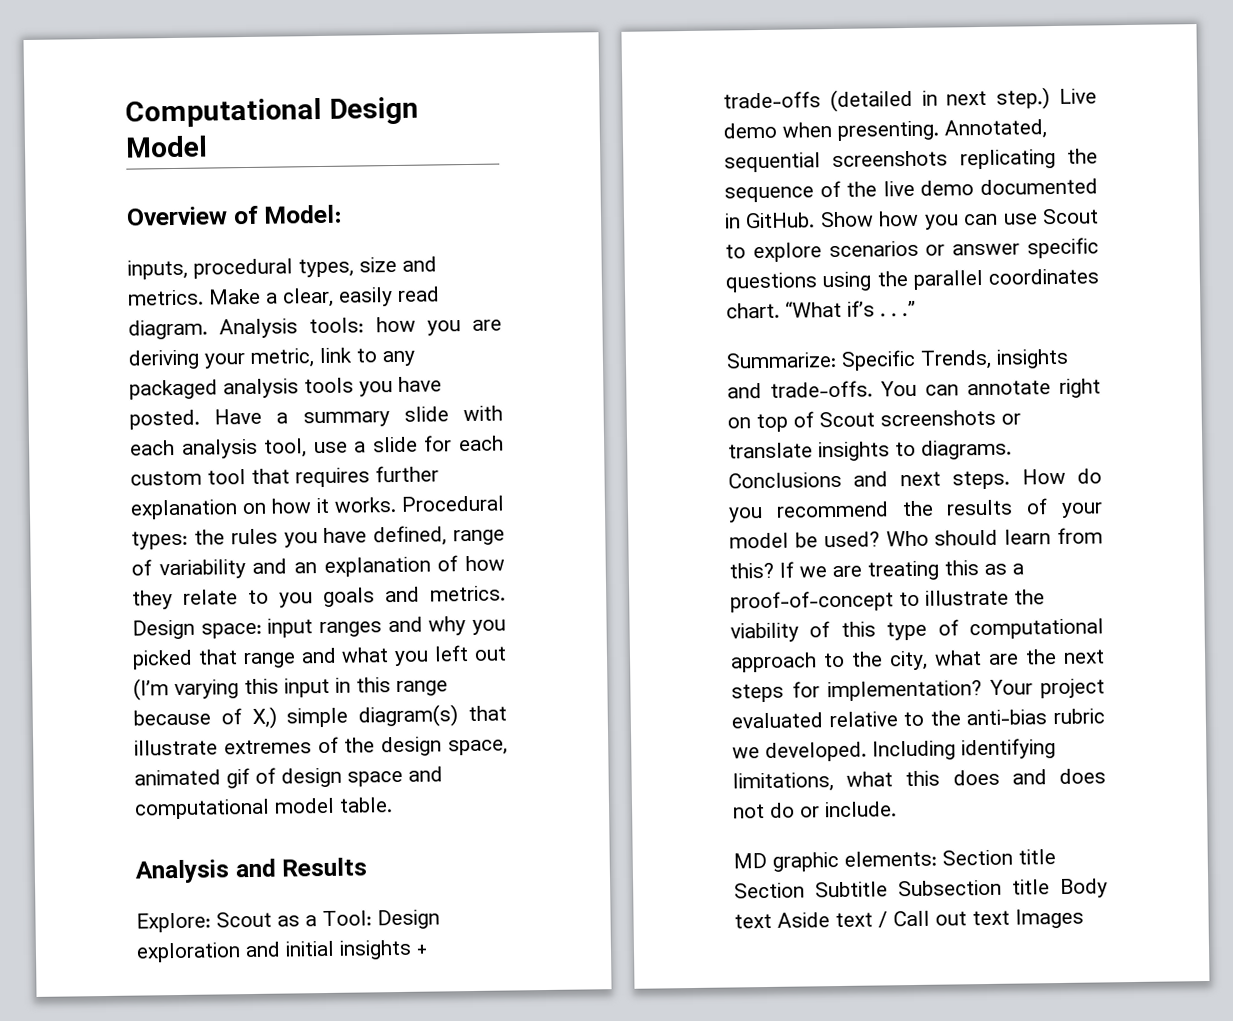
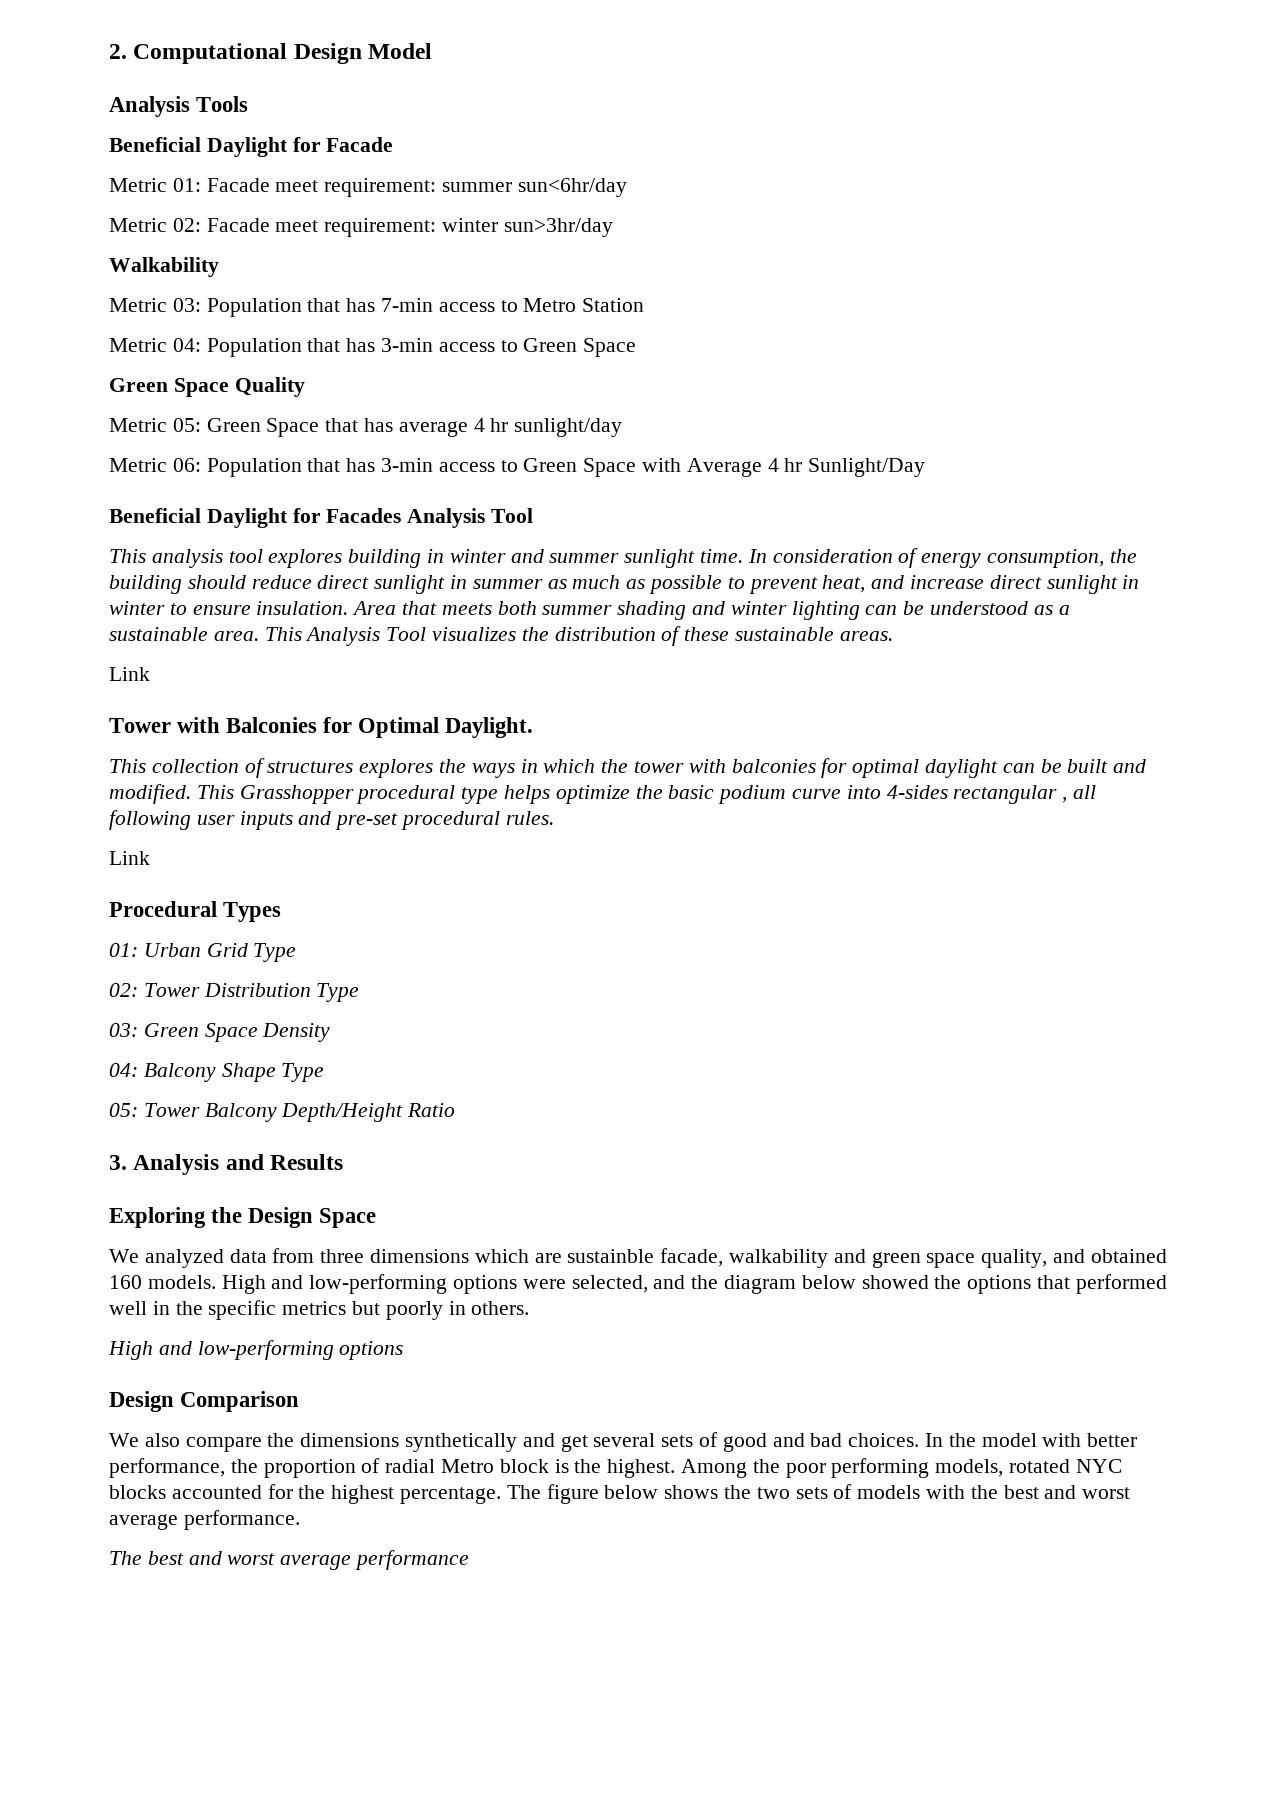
- Computational Design Model
+ 2. Computational Design Model
- Overview of Model:
- inputs, procedural types, size and metrics. Make a clear, easily read diagram. Analysis tools: how you are deriving your metric, link to any packaged analysis tools you have posted. Have a summary slide with each analysis tool, use a slide for each custom tool that requires further explanation on how it works. Procedural types: the rules you have defined, range of variability and an explanation of how they relate to you goals and metrics. Design space: input ranges and why you picked that range and what you left out (I’m varying this input in this range because of X,) simple diagram(s) that illustrate extremes of the design space, animated gif of design space and computational model table.
- Analysis and Results
- Explore: Scout as a Tool: Design exploration and initial insights + trade-offs (detailed in next step.) Live demo when presenting. Annotated, sequential screenshots replicating the sequence of the live demo documented in GitHub. Show how you can use Scout to explore scenarios or answer specific questions using the parallel coordinates chart. “What if’s . . .”
- Summarize: Specific Trends, insights and trade-offs. You can annotate right on top of Scout screenshots or translate insights to diagrams. Conclusions and next steps. How do you recommend the results of your model be used? Who should learn from this? If we are treating this as a proof-of-concept to illustrate the viability of this type of computational approach to the city, what are the next steps for implementation? Your project evaluated relative to the anti-bias rubric we developed. Including identifying limitations, what this does and does not do or include.
- MD graphic elements: Section title Section Subtitle Subsection title Body text Aside text / Call out text Images
+ Analysis Tools
+ Beneficial Daylight for Facade
+ Metric 01: Facade meet requirement: summer sun<6hr/day
+ Metric 02: Facade meet requirement: winter sun>3hr/day
+ Walkability
+ Metric 03: Population that has 7-min access to Metro Station
+ Metric 04: Population that has 3-min access to Green Space
+ Green Space Quality
+ Metric 05: Green Space that has average 4 hr sunlight/day
+ Metric 06: Population that has 3-min access to Green Space with Average 4 hr Sunlight/Day
+ Beneficial Daylight for Facades Analysis Tool
+ This analysis tool explores building in winter and summer sunlight time. In consideration of energy consumption, the building should reduce direct sunlight in summer as much as possible to prevent heat, and increase direct sunlight in winter to ensure insulation. Area that meets both summer shading and winter lighting can be understood as a sustainable area. This Analysis Tool visualizes the distribution of these sustainable areas.
+ Link
+ Tower with Balconies for Optimal Daylight.
+ This collection of structures explores the ways in which the tower with balconies for optimal daylight can be built and modified. This Grasshopper procedural type helps optimize the basic podium curve into 4-sides rectangular , all following user inputs and pre-set procedural rules.
+ Link
+ Procedural Types
+ 01: Urban Grid Type
+ 02: Tower Distribution Type
+ 03: Green Space Density
+ 04: Balcony Shape Type
+ 05: Tower Balcony Depth/Height Ratio
+ 3. Analysis and Results
+ Exploring the Design Space
+ We analyzed data from three dimensions which are sustainble facade, walkability and green space quality, and obtained 160 models. High and low-performing options were selected, and the diagram below showed the options that performed well in the specific metrics but poorly in others.
+ High and low-performing options
+ Design Comparison
+ We also compare the dimensions synthetically and get several sets of good and bad choices. In the model with better performance, the proportion of radial Metro block is the highest. Among the poor performing models, rotated NYC blocks accounted for the highest percentage. The figure below shows the two sets of models with the best and worst average performance.
+ The best and worst average performance

